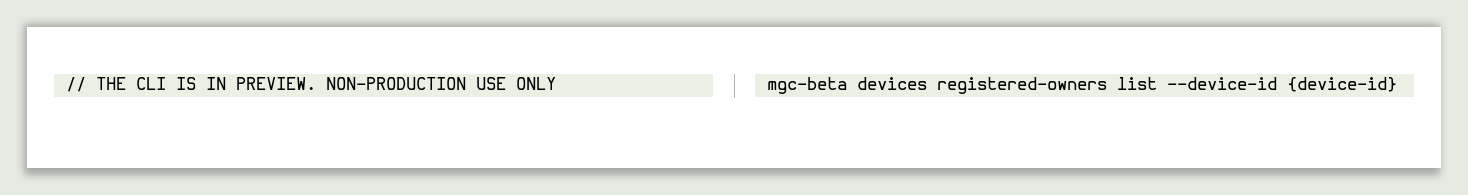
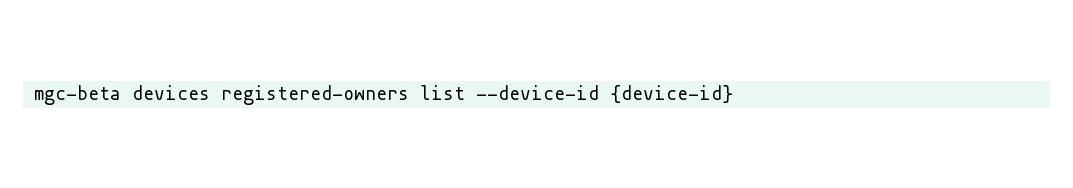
- // THE CLI IS IN PREVIEW. NON-PRODUCTION USE ONLY

